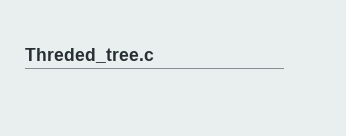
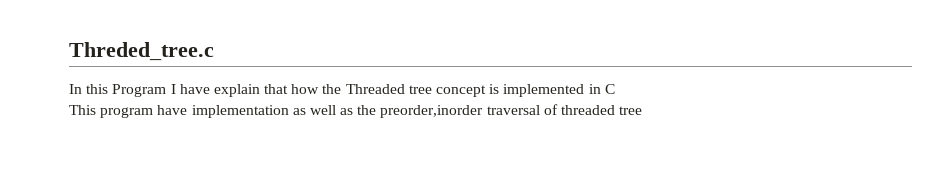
+ In this Program I have explain that how the Threaded tree concept is implemented in C
+ This program have implementation as well as the preorder,inorder traversal of threaded tree

